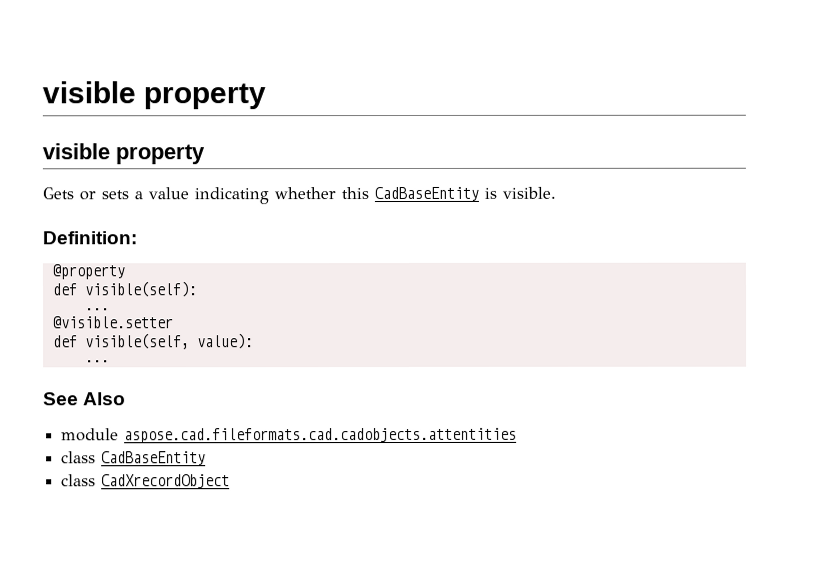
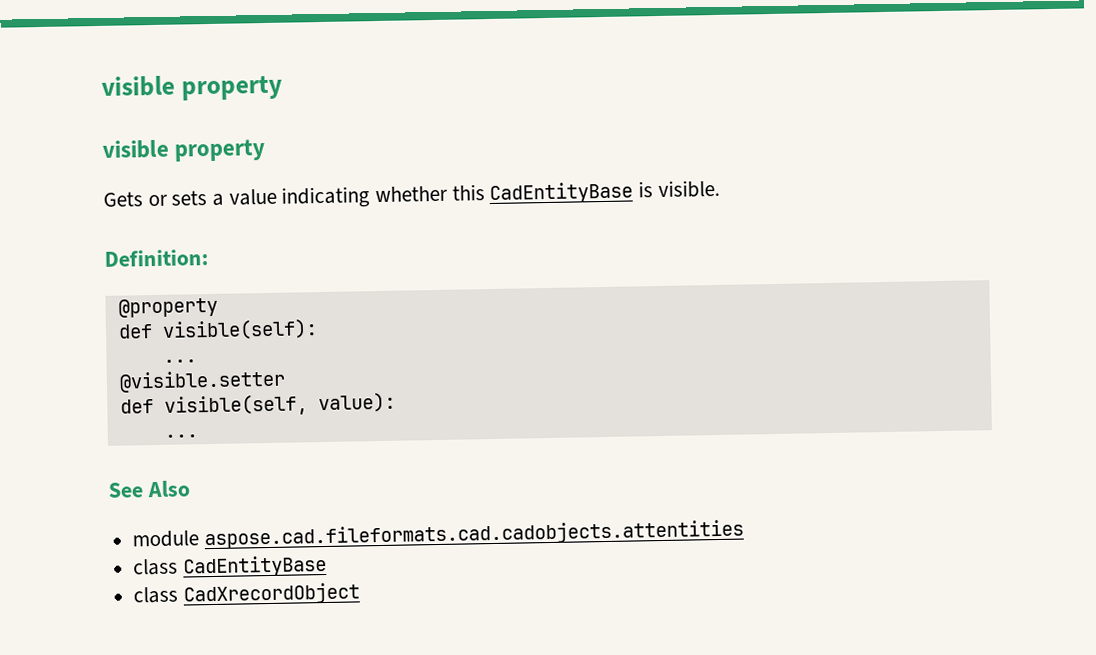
- Gets or sets a value indicating whether this CadBaseEntity is visible.
+ Gets or sets a value indicating whether this CadEntityBase is visible.
- class CadBaseEntity
+ class CadEntityBase

